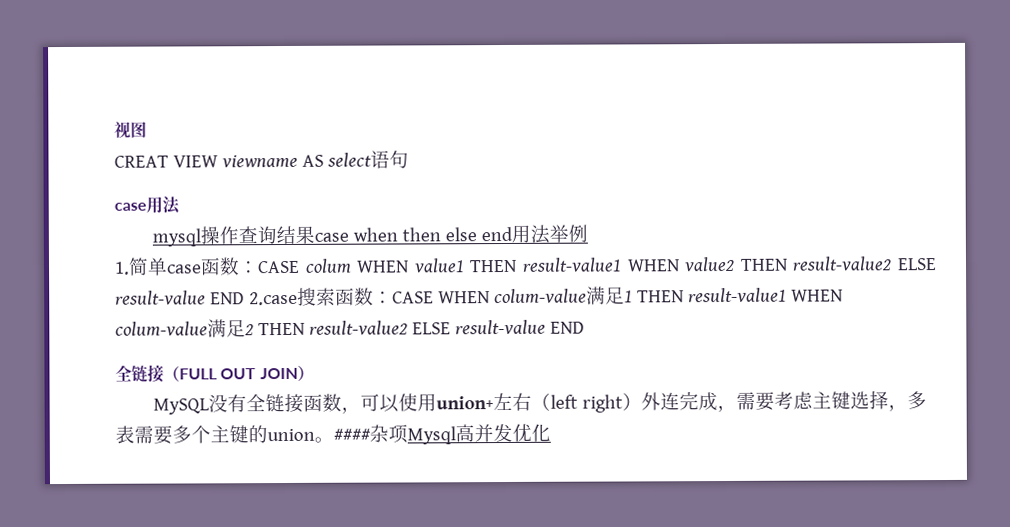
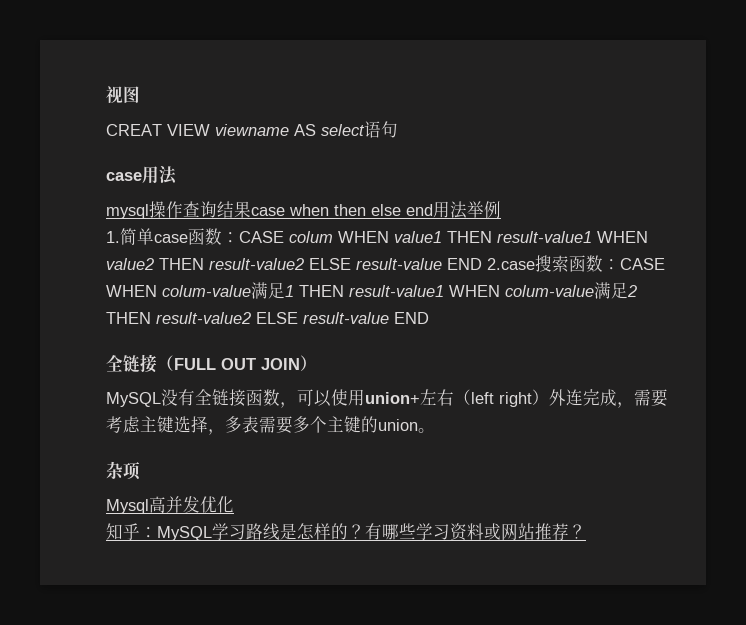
- MySQL没有全链接函数，可以使用union+左右（left right）外连完成，需要考虑主键选择，多表需要多个主键的union。####杂项Mysql高并发优化
+ MySQL没有全链接函数，可以使用union+左右（left right）外连完成，需要考虑主键选择，多表需要多个主键的union。
+ 杂项
+ Mysql高并发优化
+ 知乎：MySQL学习路线是怎样的？有哪些学习资料或网站推荐？

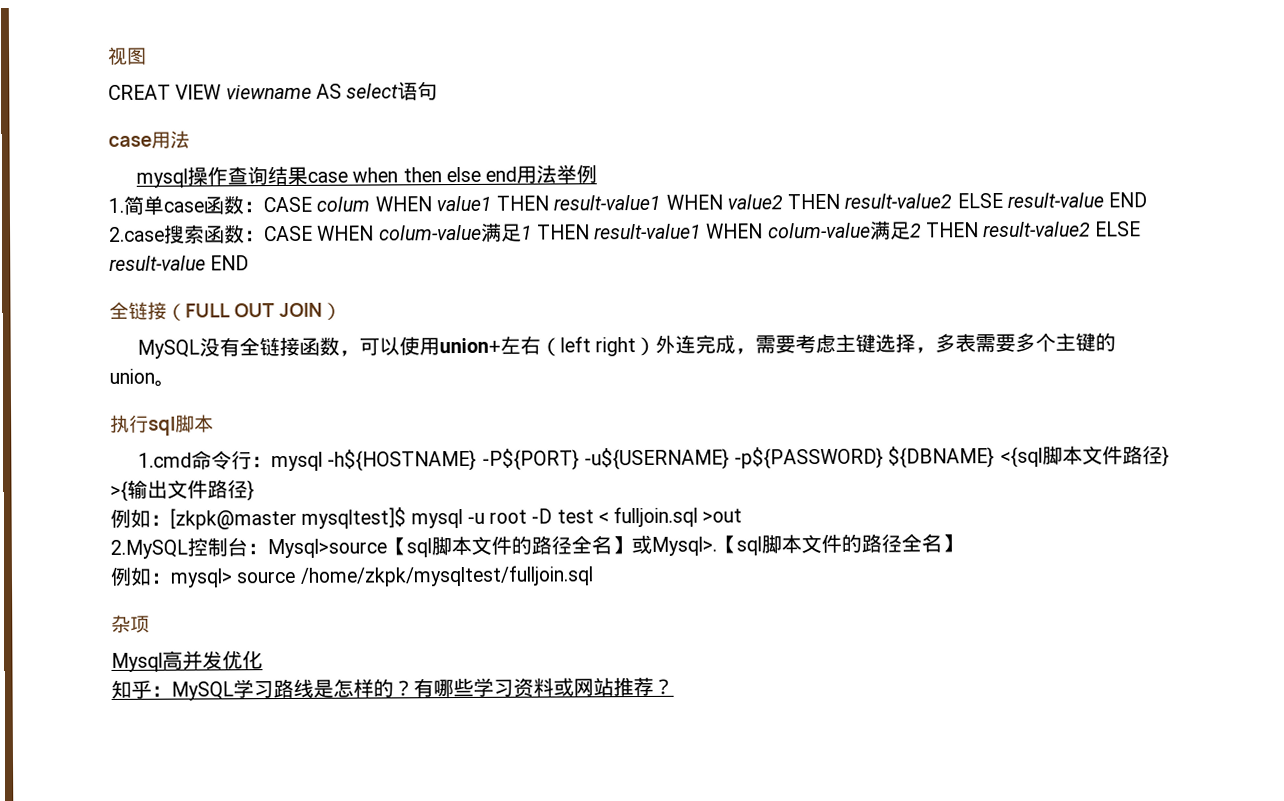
+ 执行sql脚本
+ 1.cmd命令行：mysql -h${HOSTNAME} -P${PORT} -u${USERNAME} -p${PASSWORD} ${DBNAME} <{sql脚本文件路径} >{输出文件路径}
+ 例如：[zkpk@master mysqltest]$ mysql -u root -D test < fulljoin.sql >out
+ 2.MySQL控制台：Mysql>source【sql脚本文件的路径全名】或Mysql>.【sql脚本文件的路径全名】
+ 例如：mysql> source /home/zkpk/mysqltest/fulljoin.sql

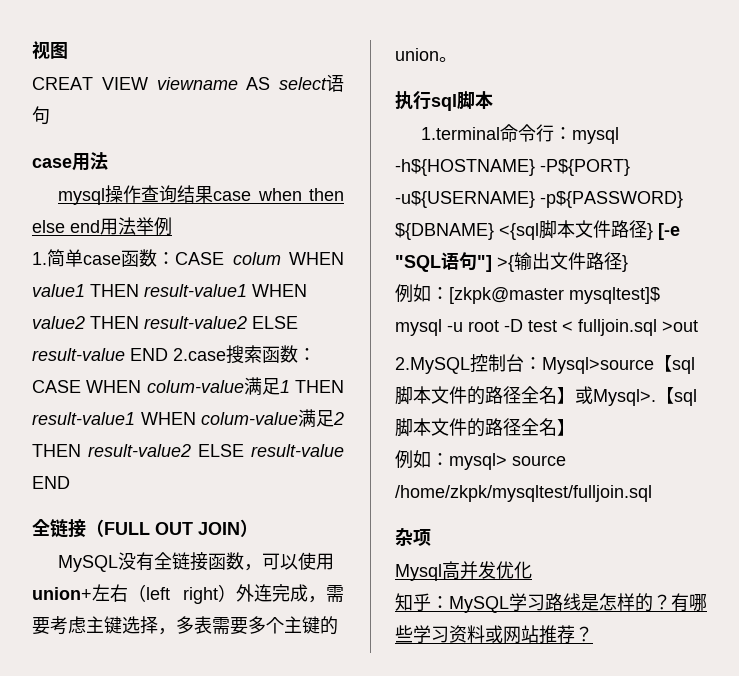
- 1.cmd命令行：mysql -h${HOSTNAME} -P${PORT} -u${USERNAME} -p${PASSWORD} ${DBNAME} <{sql脚本文件路径} >{输出文件路径}
+ 1.terminal命令行：mysql -h${HOSTNAME} -P${PORT} -u${USERNAME} -p${PASSWORD} ${DBNAME} <{sql脚本文件路径} [-e "SQL语句"] >{输出文件路径}

